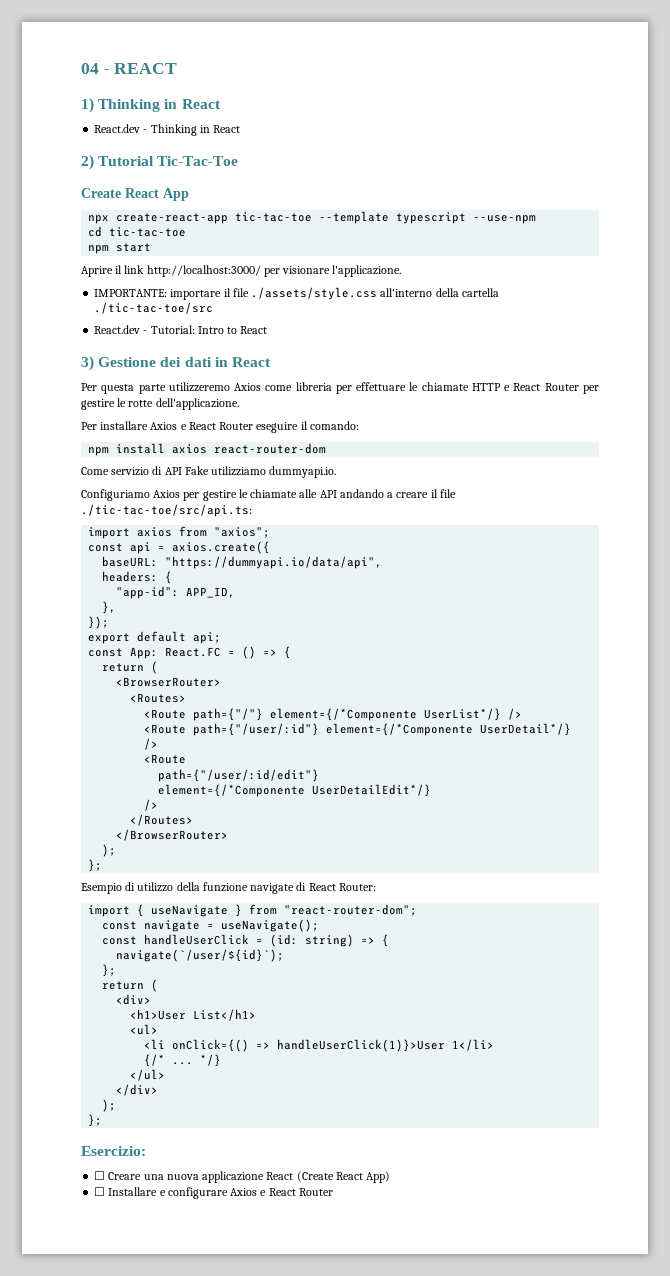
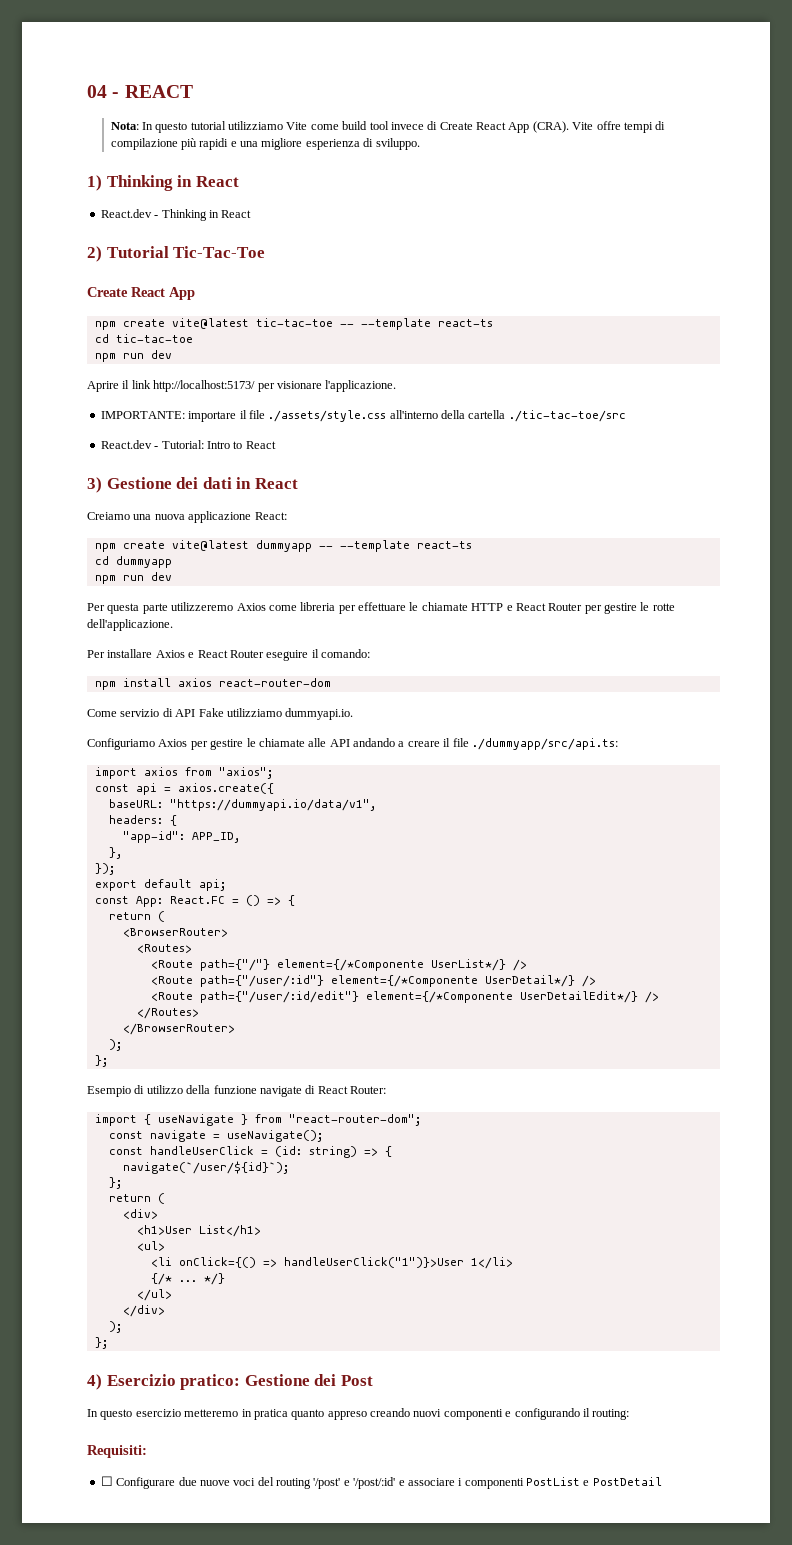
+ Nota: In questo tutorial utilizziamo Vite come build tool invece di Create React App (CRA). Vite offre tempi di compilazione più rapidi e una migliore esperienza di sviluppo.
- npx create-react-app tic-tac-toe --template typescript --use-npm
+ npm create vite@latest tic-tac-toe -- --template react-ts
  cd tic-tac-toe
- npm start
+ npm run dev
- Aprire il link http://localhost:3000/ per visionare l'applicazione.
+ Aprire il link http://localhost:5173/ per visionare l'applicazione.
+ Creiamo una nuova applicazione React:
+ npm create vite@latest dummyapp -- --template react-ts
+ cd dummyapp
+ npm run dev
- Configuriamo Axios per gestire le chiamate alle API andando a creare il file ./tic-tac-toe/src/api.ts:
+ Configuriamo Axios per gestire le chiamate alle API andando a creare il file ./dummyapp/src/api.ts:
- baseURL: "https://dummyapi.io/data/api",
+ baseURL: "https://dummyapi.io/data/v1",
  <Route path={"/user/:id"} element={/*Componente UserDetail*/} />
- <Route
- path={"/user/:id/edit"}
- element={/*Componente UserDetailEdit*/}
- />
+ <Route path={"/user/:id/edit"} element={/*Componente UserDetailEdit*/} />
- <li onClick={() => handleUserClick(1)}>User 1</li>
+ <li onClick={() => handleUserClick("1")}>User 1</li>
- Esercizio:
- ☐ Creare una nuova applicazione React (Create React App)
- ☐ Installare e configurare Axios e React Router
+ 4) Esercizio pratico: Gestione dei Post
+ In questo esercizio metteremo in pratica quanto appreso creando nuovi componenti e configurando il routing:
+ Requisiti:
+ ☐ Configurare due nuove voci del routing '/post' e '/post/:id' e associare i componenti PostList e PostDetail

